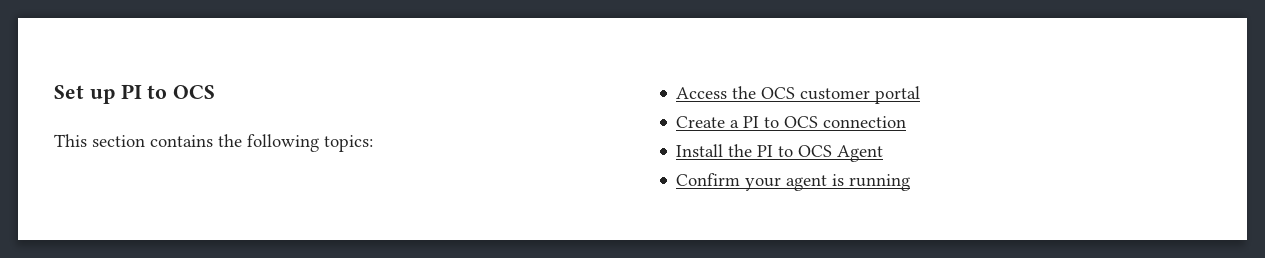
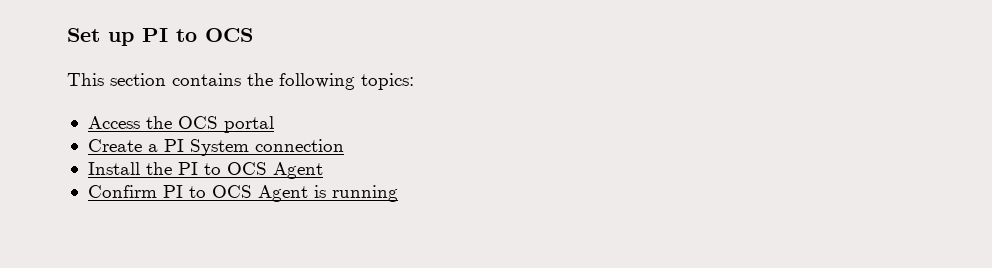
- Access the OCS customer portal
+ Access the OCS portal
- Create a PI to OCS connection
+ Create a PI System connection
- Confirm your agent is running
+ Confirm PI to OCS Agent is running

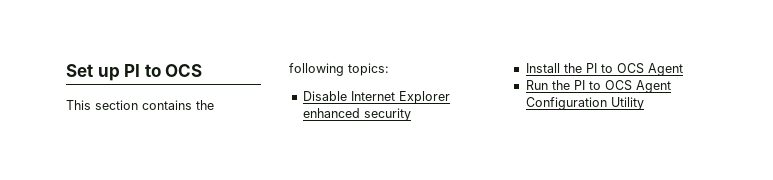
- Access the OCS portal
- Create a PI System connection
+ Disable Internet Explorer enhanced security
- Confirm PI to OCS Agent is running
+ Run the PI to OCS Agent Configuration Utility

